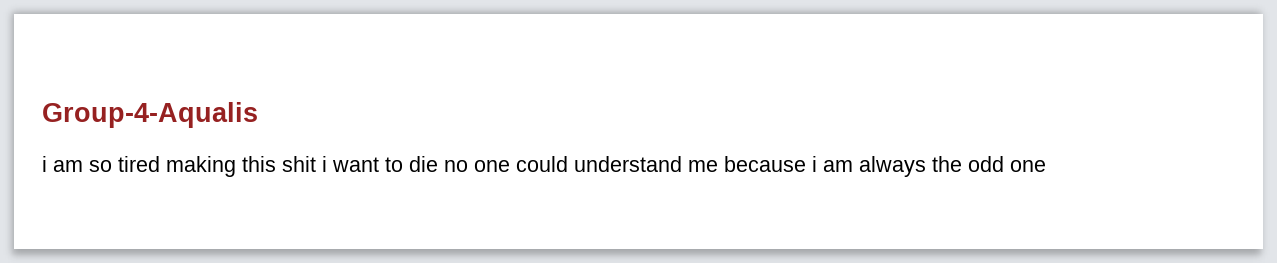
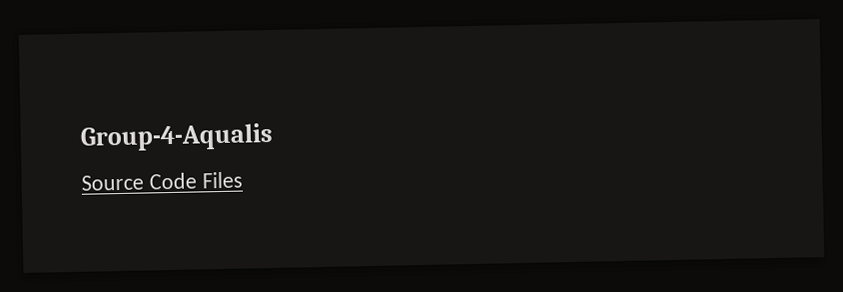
- i am so tired making this shit i want to die no one could understand me because i am always the odd one
+ Source Code Files

